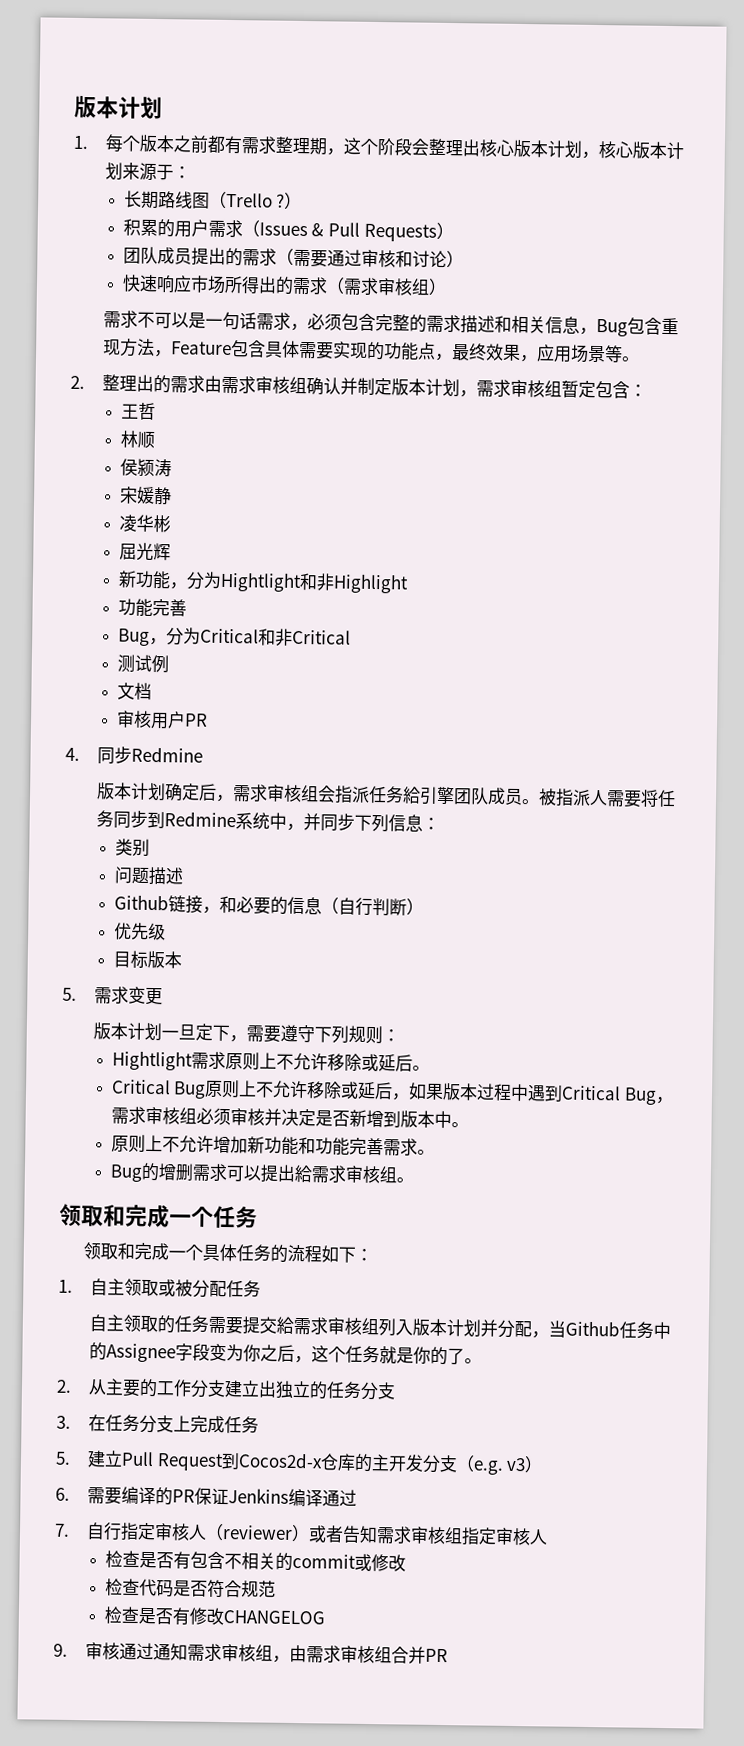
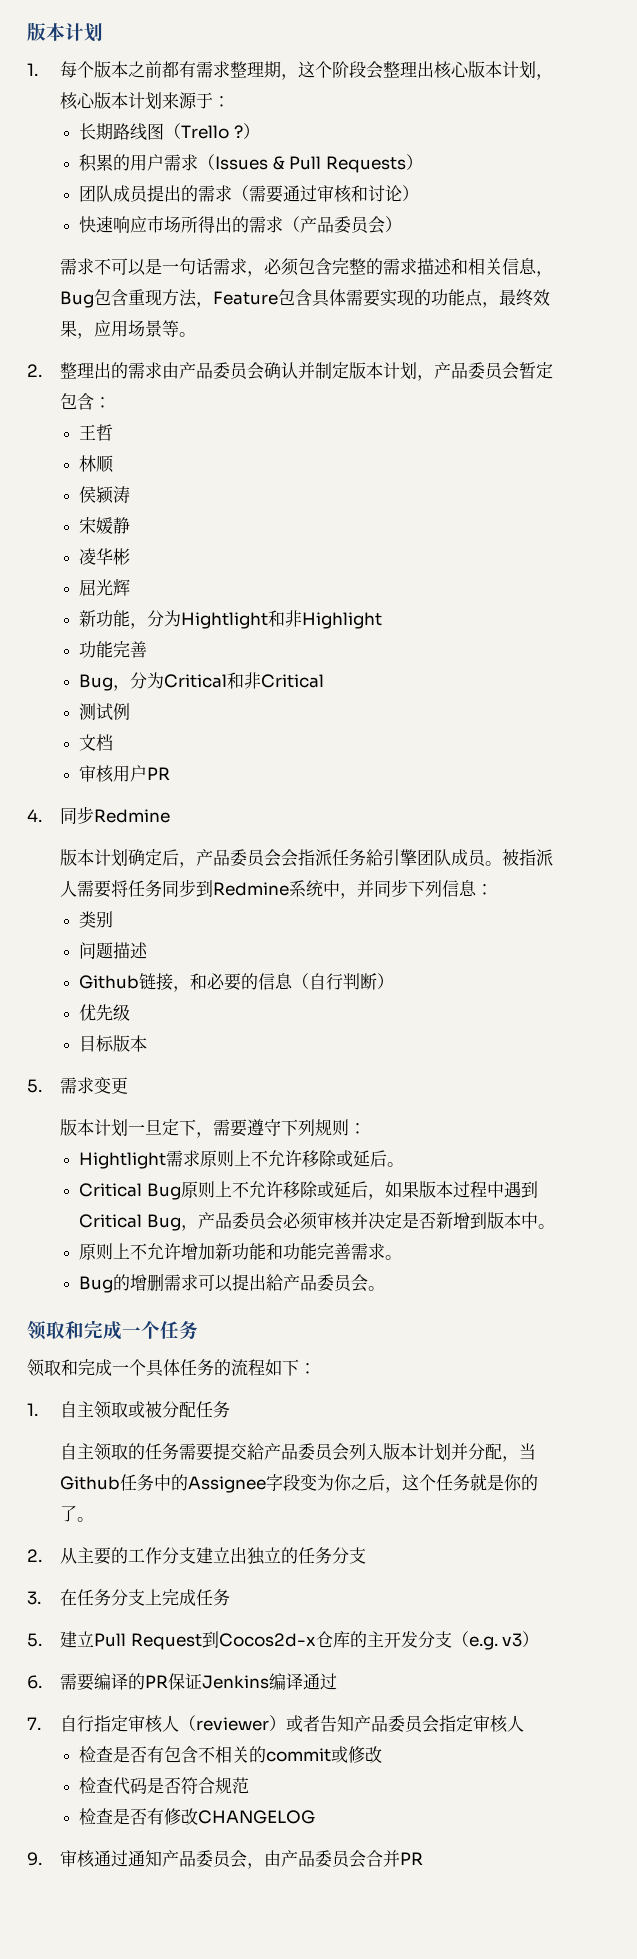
- 快速响应市场所得出的需求（需求审核组）
+ 快速响应市场所得出的需求（产品委员会）
- 2.整理出的需求由需求审核组确认并制定版本计划，需求审核组暂定包含：
+ 2.整理出的需求由产品委员会确认并制定版本计划，产品委员会暂定包含：
- 版本计划确定后，需求审核组会指派任务給引擎团队成员。
+ 版本计划确定后，产品委员会会指派任务給引擎团队成员。
- Critical Bug原则上不允许移除或延后，如果版本过程中遇到Critical Bug，需求审核组必须审核并决定是否新增到版本中。
+ Critical Bug原则上不允许移除或延后，如果版本过程中遇到Critical Bug，产品委员会必须审核并决定是否新增到版本中。
- Bug的增删需求可以提出給需求审核组。
+ Bug的增删需求可以提出給产品委员会。
- 自主领取的任务需要提交給需求审核组列入版本计划并分配，当Github任务中的Assignee字段变为你之后，这个任务就是你的了。
+ 自主领取的任务需要提交給产品委员会列入版本计划并分配，当Github任务中的Assignee字段变为你之后，这个任务就是你的了。
- 7.自行指定审核人（reviewer）或者告知需求审核组指定审核人
+ 7.自行指定审核人（reviewer）或者告知产品委员会指定审核人
- 9.审核通过通知需求审核组，由需求审核组合并PR
+ 9.审核通过通知产品委员会，由产品委员会合并PR

